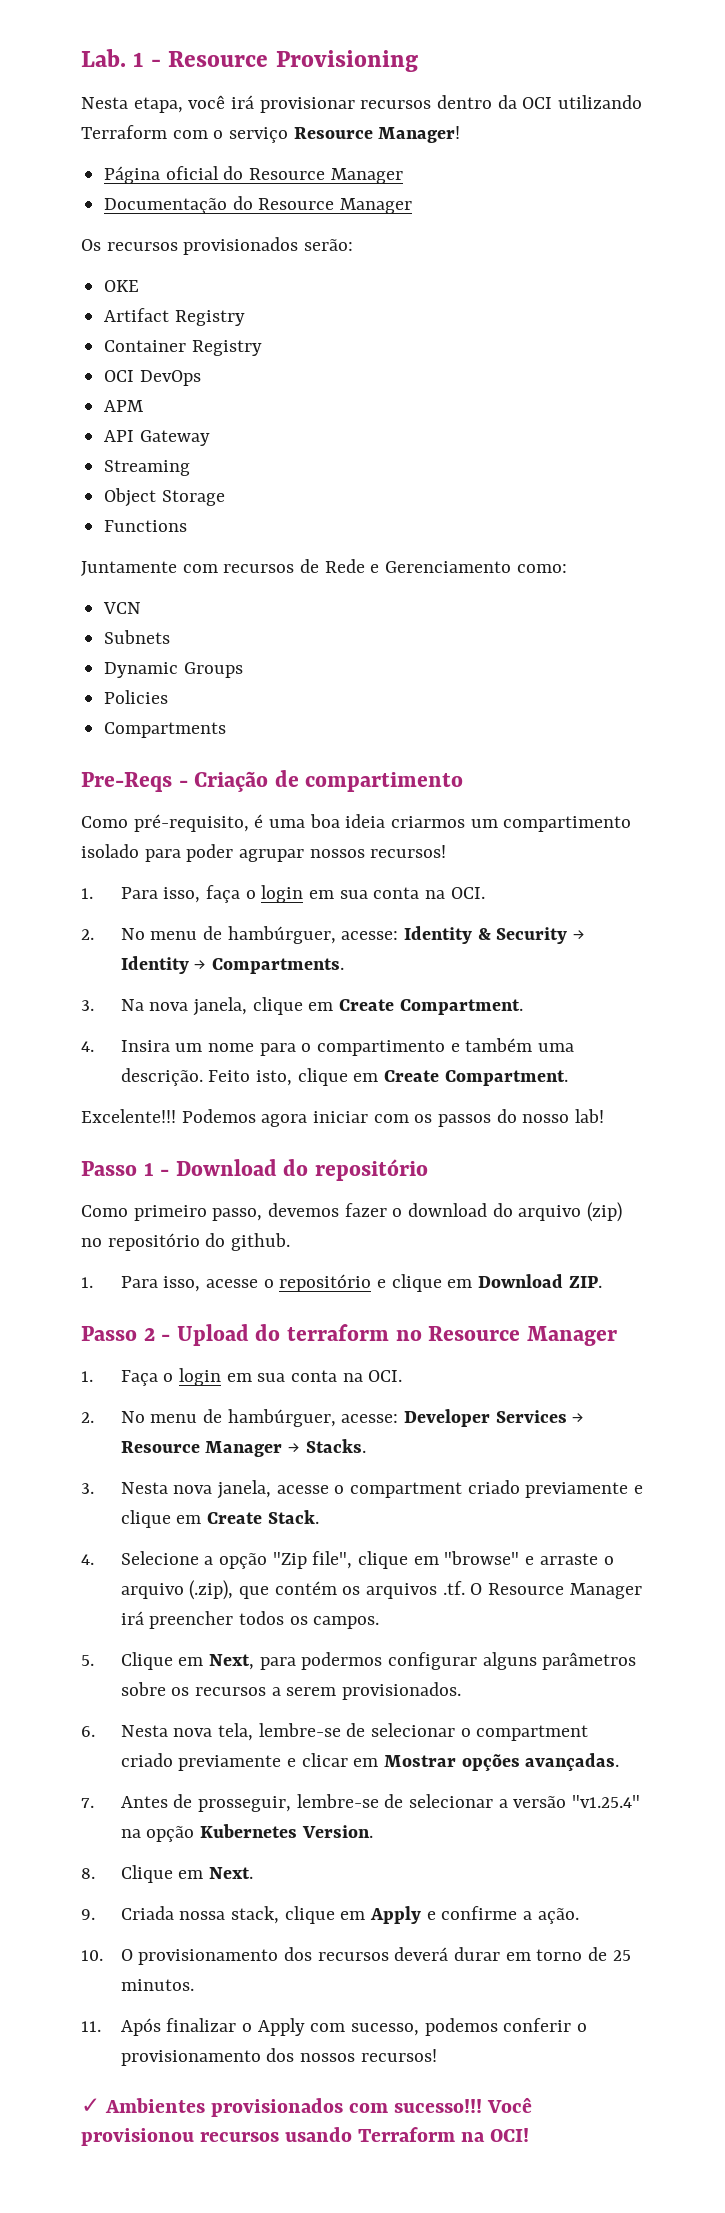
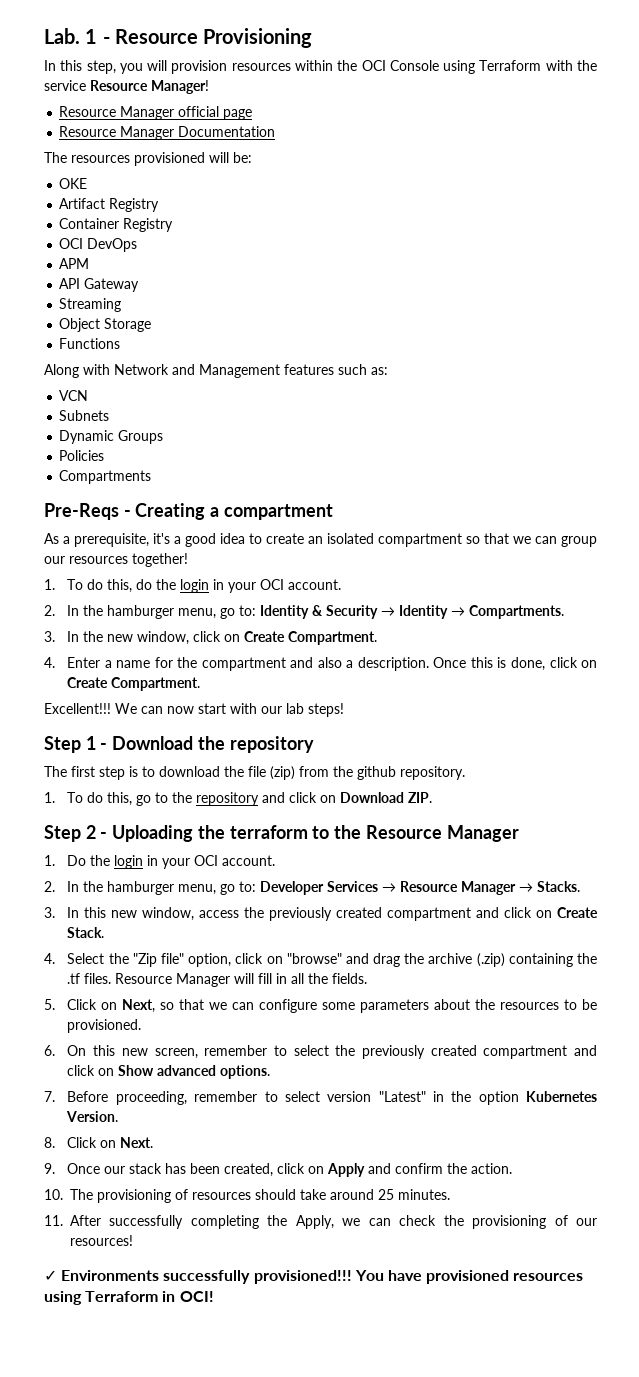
- Nesta etapa, você irá provisionar recursos dentro da OCI utilizando Terraform com o serviço Resource Manager!
+ In this step, you will provision resources within the OCI Console using Terraform with the service Resource Manager!
- Página oficial do Resource Manager
- Documentação do Resource Manager
- Os recursos provisionados serão:
+ Resource Manager official page
+ Resource Manager Documentation
+ The resources provisioned will be:
- Juntamente com recursos de Rede e Gerenciamento como:
+ Along with Network and Management features such as:
- Pre-Reqs - Criação de compartimento
- Como pré-requisito, é uma boa ideia criarmos um compartimento isolado para poder agrupar nossos recursos!
- 1. Para isso, faça o login em sua conta na OCI.
- 2. No menu de hambúrguer, acesse: Identity & Security → Identity → Compartments.
+ Pre-Reqs - Creating a compartment
+ As a prerequisite, it's a good idea to create an isolated compartment so that we can group our resources together!
+ 1. To do this, do the login in your OCI account.
+ 2. In the hamburger menu, go to: Identity & Security → Identity → Compartments.
- 3. Na nova janela, clique em Create Compartment.
- 4. Insira um nome para o compartimento e também uma descrição. Feito isto, clique em Create Compartment.
- Excelente!!! Podemos agora iniciar com os passos do nosso lab!
- Passo 1 - Download do repositório
- Como primeiro passo, devemos fazer o download do arquivo (zip) no repositório do github.
- 1. Para isso, acesse o repositório e clique em Download ZIP.
+ 3. In the new window, click on Create Compartment.
+ 4. Enter a name for the compartment and also a description. Once this is done, click on Create Compartment.
+ Excellent!!! We can now start with our lab steps!
+ Step 1 - Download the repository
+ The first step is to download the file (zip) from the github repository.
+ 1. To do this, go to the repository and click on Download ZIP.
- Passo 2 - Upload do terraform no Resource Manager
- 1. Faça o login em sua conta na OCI.
- 2. No menu de hambúrguer, acesse: Developer Services → Resource Manager → Stacks.
+ Step 2 - Uploading the terraform to the Resource Manager
+ 1. Do the login in your OCI account.
+ 2. In the hamburger menu, go to: Developer Services → Resource Manager → Stacks.
- 3. Nesta nova janela, acesse o compartment criado previamente e clique em Create Stack.
- 4. Selecione a opção "Zip file", clique em "browse" e arraste o arquivo (.zip), que contém os arquivos .tf. O Resource Manager irá preencher todos os campos.
- 5. Clique em Next, para podermos configurar alguns parâmetros sobre os recursos a serem provisionados.
- 6. Nesta nova tela, lembre-se de selecionar o compartment criado previamente e clicar em Mostrar opções avançadas.
- 7. Antes de prosseguir, lembre-se de selecionar a versão "v1.25.4" na opção Kubernetes Version.
+ 3. In this new window, access the previously created compartment and click on Create Stack.
+ 4. Select the "Zip file" option, click on "browse" and drag the archive (.zip) containing the .tf files. Resource Manager will fill in all the fields.
+ 5. Click on Next, so that we can configure some parameters about the resources to be provisioned.
+ 6. On this new screen, remember to select the previously created compartment and click on Show advanced options.
+ 7. Before proceeding, remember to select version "Latest" in the option Kubernetes Version.
- 8. Clique em Next.
+ 8. Click on Next.
- 9. Criada nossa stack, clique em Apply e confirme a ação.
- 10. O provisionamento dos recursos deverá durar em torno de 25 minutos.
- 11. Após finalizar o Apply com sucesso, podemos conferir o provisionamento dos nossos recursos!
- ✓ Ambientes provisionados com sucesso!!! Você provisionou recursos usando Terraform na OCI!
+ 9. Once our stack has been created, click on Apply and confirm the action.
+ 10. The provisioning of resources should take around 25 minutes.
+ 11. After successfully completing the Apply, we can check the provisioning of our resources!
+ ✓ Environments successfully provisioned!!! You have provisioned resources using Terraform in OCI!

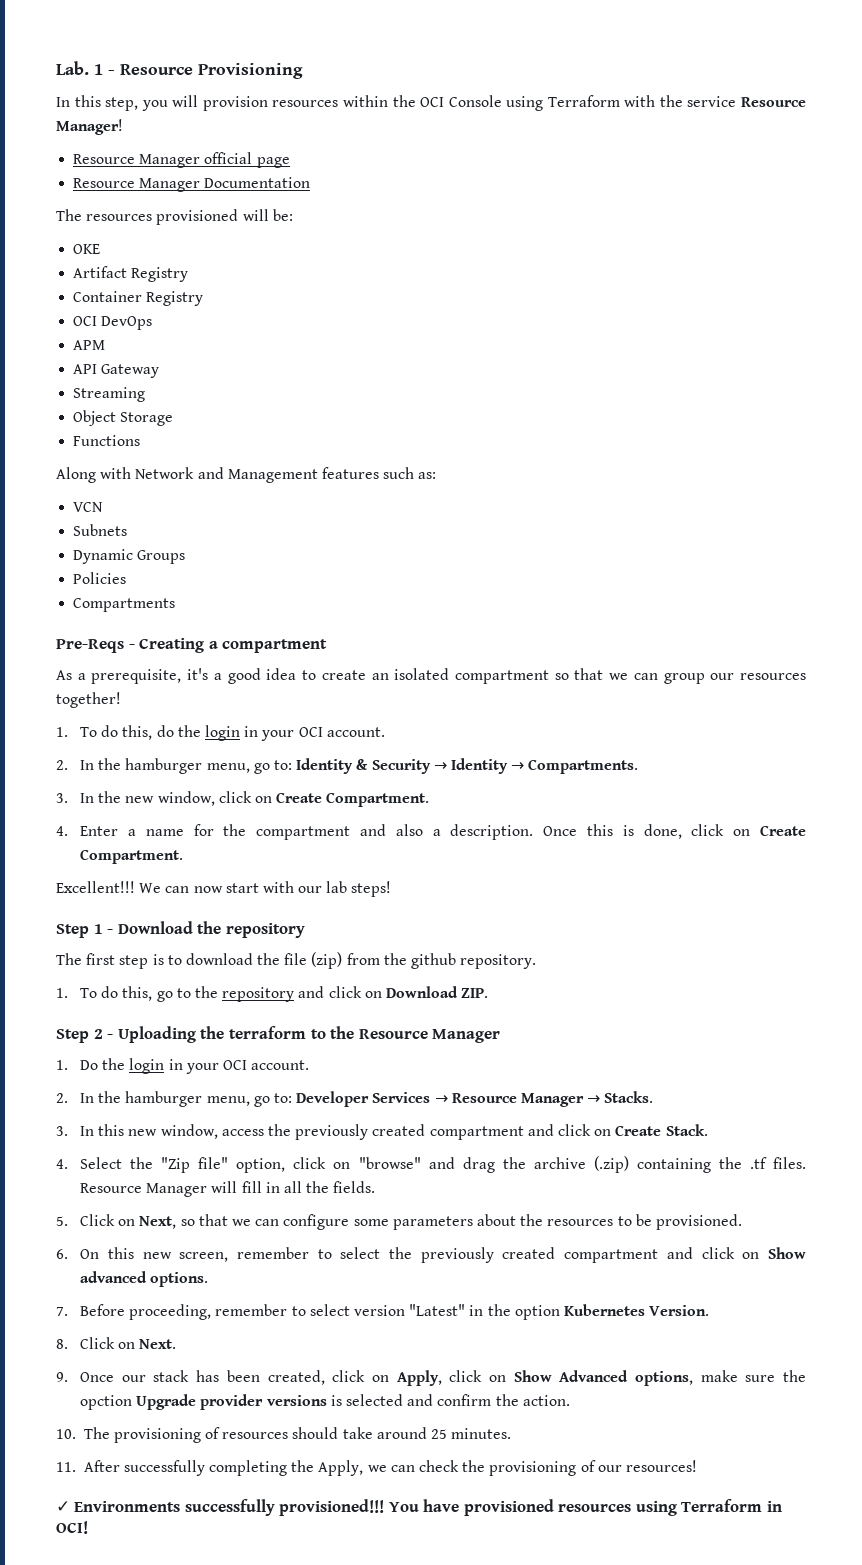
- 9. Once our stack has been created, click on Apply and confirm the action.
+ 9. Once our stack has been created, click on Apply, click on Show Advanced options, make sure the opction Upgrade provider versions is selected and confirm the action.

